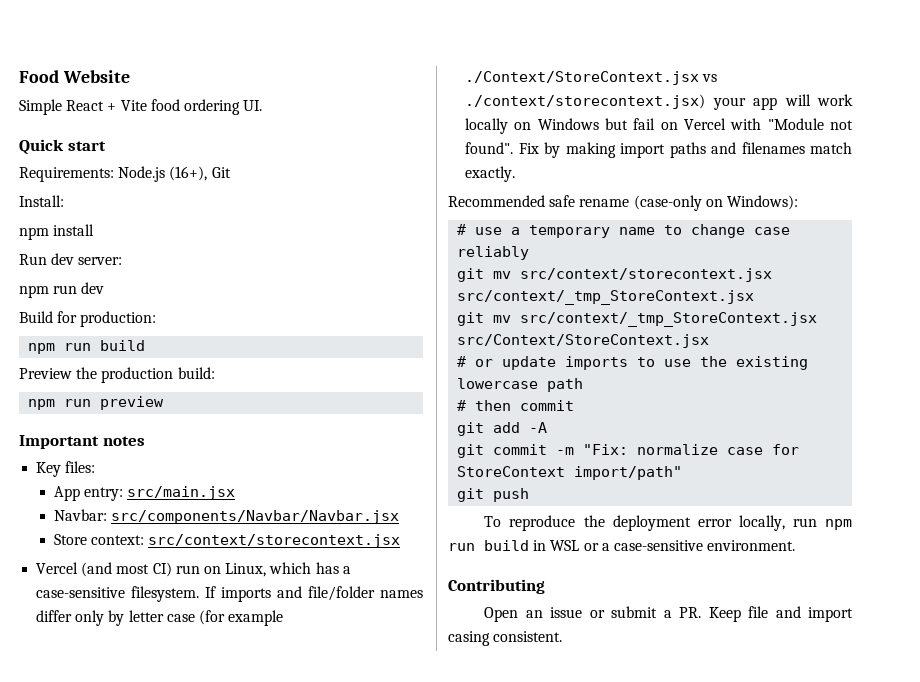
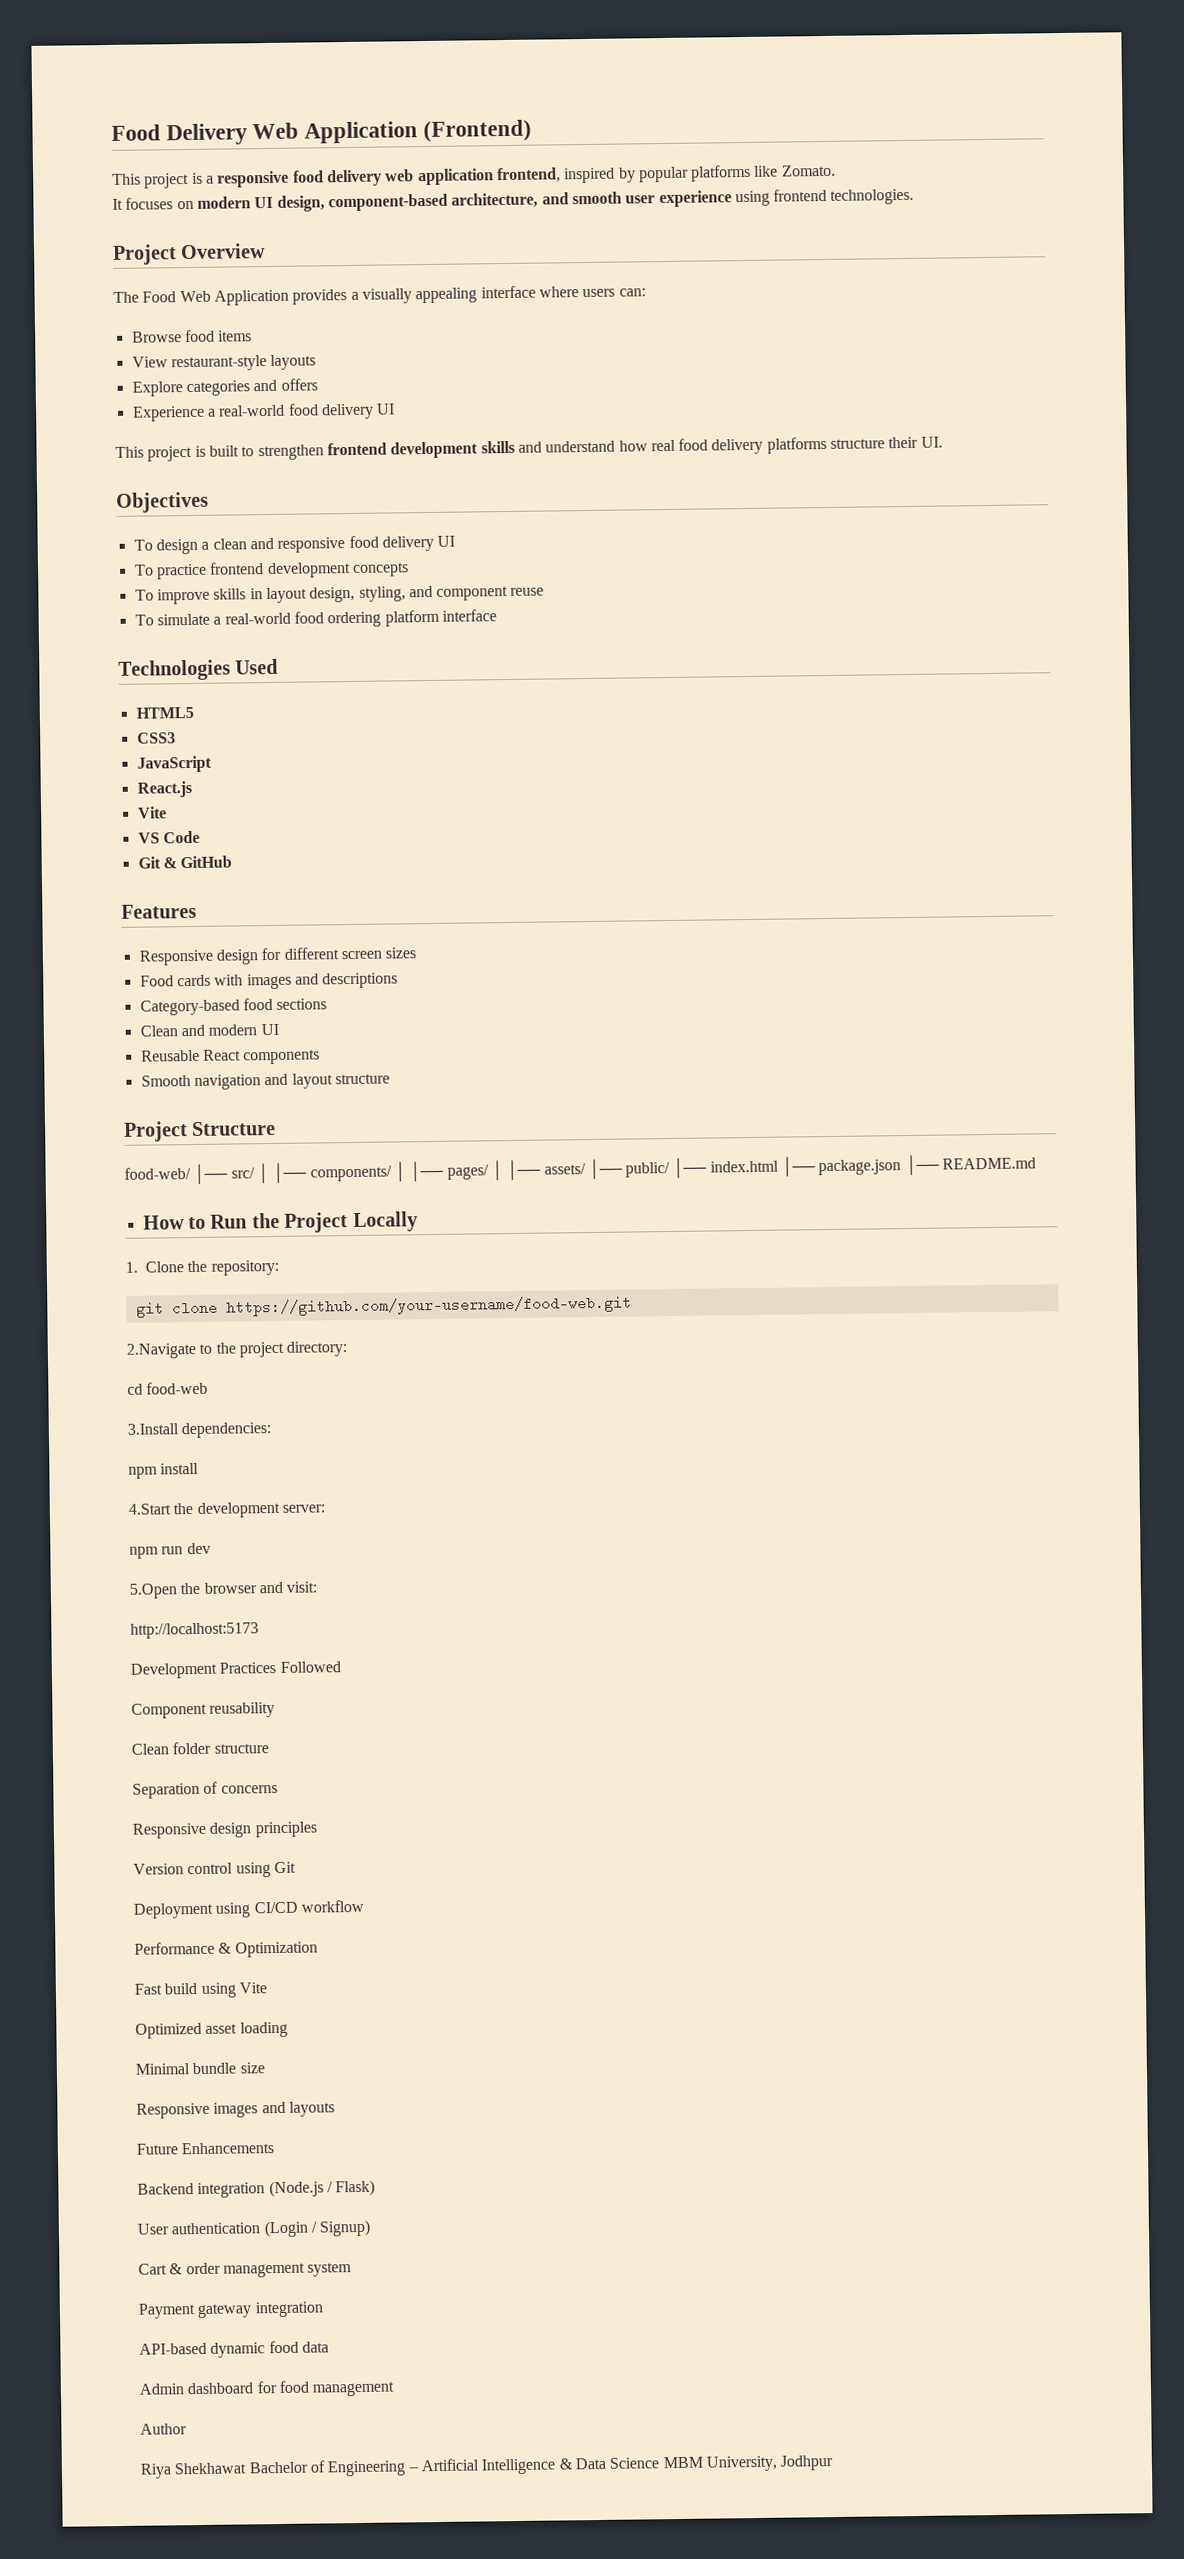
- Food Website
- Simple React + Vite food ordering UI.
- Quick start
- Requirements: Node.js (16+), Git
- Install:
+ Food Delivery Web Application (Frontend)
+ This project is a responsive food delivery web application frontend, inspired by popular platforms like Zomato.
+ It focuses on modern UI design, component-based architecture, and smooth user experience using frontend technologies.
+ Project Overview
+ The Food Web Application provides a visually appealing interface where users can:
+ Browse food items
+ View restaurant-style layouts
+ Explore categories and offers
+ Experience a real-world food delivery UI
+ This project is built to strengthen frontend development skills and understand how real food delivery platforms structure their UI.
+ Objectives
+ To design a clean and responsive food delivery UI
+ To practice frontend development concepts
+ To improve skills in layout design, styling, and component reuse
+ To simulate a real-world food ordering platform interface
+ Technologies Used
+ HTML5
+ CSS3
+ JavaScript
+ React.js
+ Vite
+ VS Code
+ Git & GitHub
+ Features
+ Responsive design for different screen sizes
+ Food cards with images and descriptions
+ Category-based food sections
+ Clean and modern UI
+ Reusable React components
+ Smooth navigation and layout structure
+ Project Structure
+ food-web/ │── src/ │ │── components/ │ │── pages/ │ │── assets/ │── public/ │── index.html │── package.json │── README.md
+ How to Run the Project Locally
+ 1. Clone the repository:
+ git clone https://github.com/your-username/food-web.git
+ 2.Navigate to the project directory:
+ cd food-web
+ 3.Install dependencies:
- Run dev server:
+ 4.Start the development server:
- Build for production:
- npm run build
- Preview the production build:
- npm run preview
- Important notes
- Key files:
- App entry: src/main.jsx
- Navbar: src/components/Navbar/Navbar.jsx
- Store context: src/context/storecontext.jsx
- Vercel (and most CI) run on Linux, which has a case-sensitive filesystem. If imports and file/folder names differ only by letter case (for example ./Context/StoreContext.jsx vs ./context/storecontext.jsx) your app will work locally on Windows but fail on Vercel with "Module not found". Fix by making import paths and filenames match exactly.
- Recommended safe rename (case-only on Windows):
- # use a temporary name to change case reliably
- git mv src/context/storecontext.jsx src/context/_tmp_StoreContext.jsx
- git mv src/context/_tmp_StoreContext.jsx src/Context/StoreContext.jsx
- # or update imports to use the existing lowercase path
- # then commit
- git add -A
- git commit -m "Fix: normalize case for StoreContext import/path"
- git push
- To reproduce the deployment error locally, run npm run build in WSL or a case-sensitive environment.
- Contributing
- Open an issue or submit a PR. Keep file and import casing consistent.
+ 5.Open the browser and visit:
+ http://localhost:5173
+ Development Practices Followed
+ Component reusability
+ Clean folder structure
+ Separation of concerns
+ Responsive design principles
+ Version control using Git
+ Deployment using CI/CD workflow
+ Performance & Optimization
+ Fast build using Vite
+ Optimized asset loading
+ Minimal bundle size
+ Responsive images and layouts
+ Future Enhancements
+ Backend integration (Node.js / Flask)
+ User authentication (Login / Signup)
+ Cart & order management system
+ Payment gateway integration
+ API-based dynamic food data
+ Admin dashboard for food management
+ Author
+ Riya Shekhawat Bachelor of Engineering – Artificial Intelligence & Data Science MBM University, Jodhpur

